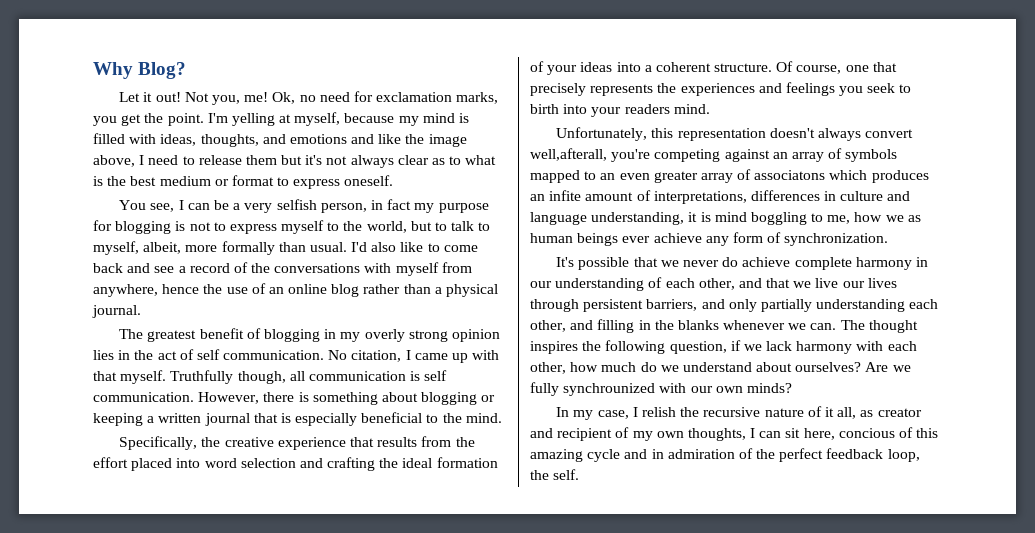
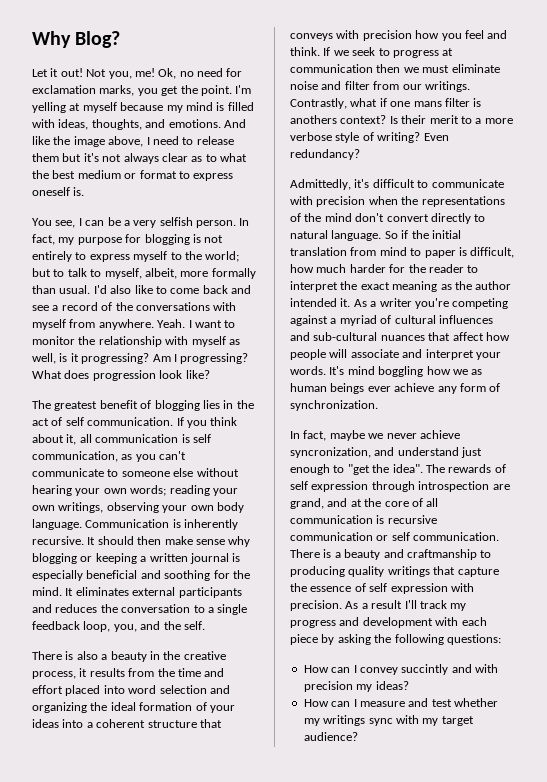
- I'm yelling at myself, because my mind is filled with ideas, thoughts, and emotions and like the image above, I need to release them but it's not always clear as to what is the best medium or format to express oneself.
+ I'm yelling at myself because my mind is filled with ideas, thoughts, and emotions. And like the image above, I need to release them but it's not always clear as to what the best medium or format to express oneself is.
- You see, I can be a very selfish person, in fact my purpose for blogging is not to express myself to the world, but to talk to myself, albeit, more formally than usual.
+ You see, I can be a very selfish person. In fact, my purpose for blogging is not entirely to express myself to the world; but to talk to myself, albeit, more formally than usual.
- I'd also like to come back and see a record of the conversations with myself from anywhere, hence the use of an online blog rather than a physical journal.
+ I'd also like to come back and see a record of the conversations with myself from anywhere. Yeah. I want to monitor the relationship with myself as well, is it progressing? Am I progressing? What does progression look like?
- The greatest benefit of blogging in my overly strong opinion lies in the act of self communication.
+ The greatest benefit of blogging lies in the act of self communication.
- No citation, I came up with that myself. Truthfully though, all communication is self communication. However, there is something about blogging or keeping a written journal that is especially beneficial to the mind.
- Specifically, the creative experience that results from the effort placed into word selection and crafting the ideal formation of your ideas into a coherent structure. Of course, one that precisely represents the experiences and feelings you seek to birth into your readers mind.
- Unfortunately, this representation doesn't always convert well,afterall, you're competing against an array of symbols mapped to an even greater array of associatons which produces an infite amount of interpretations, differences in culture and language understanding, it is mind boggling to me, how we as human beings ever achieve any form of synchronization.
+ If you think about it, all communication is self communication, as you can't communicate to someone else without hearing your own words; reading your own writings, observing your own body language. Communication is inherently recursive. It should then make sense why blogging or keeping a written journal is especially beneficial and soothing for the mind. It eliminates external participants and reduces the conversation to a single feedback loop, you, and the self.
+ There is also a beauty in the creative process, it results from the time and effort placed into word selection and organizing the ideal formation of your ideas into a coherent structure that conveys with precision how you feel and think. If we seek to progress at communication then we must eliminate noise and filter from our writings. Contrastly, what if one mans filter is anothers context? Is their merit to a more verbose style of writing? Even redundancy?
+ Admittedly, it's difficult to communicate with precision when the representations of the mind don't convert directly to natural language. So if the initial translation from mind to paper is difficult, how much harder for the reader to interpret the exact meaning as the author intended it. As a writer you're competing against a myriad of cultural influences and sub-cultural nuances that affect how people will associate and interpret your words. It's mind boggling how we as human beings ever achieve any form of synchronization.
- It's possible that we never do achieve complete harmony in our understanding of each other, and that we live our lives through persistent barriers, and only partially understanding each other, and filling in the blanks whenever we can. The thought inspires the following question, if we lack harmony with each other, how much do we understand about ourselves? Are we fully synchrounized with our own minds?
- In my case, I relish the recursive nature of it all, as creator and recipient of my own thoughts, I can sit here, concious of this amazing cycle and in admiration of the perfect feedback loop, the self.
+ In fact, maybe we never achieve syncronization, and understand just enough to "get the idea". The rewards of self expression through introspection are grand, and at the core of all communication is recursive communication or self communication. There is a beauty and craftmanship to producing quality writings that capture the essence of self expression with precision. As a result I'll track my progress and development with each piece by asking the following questions:
+ How can I convey succintly and with precision my ideas?
+ How can I measure and test whether my writings sync with my target audience?

